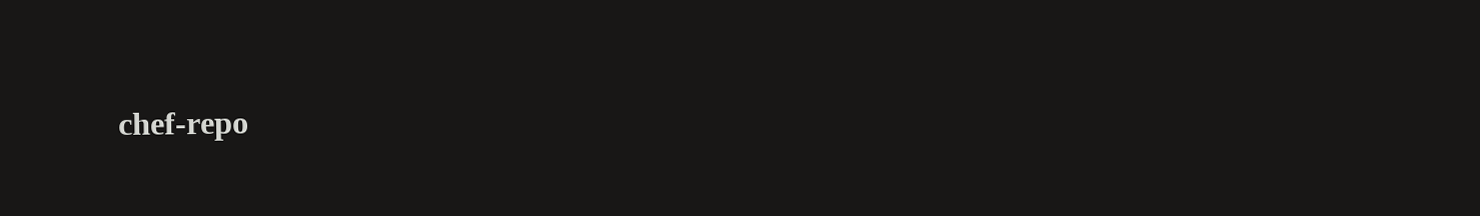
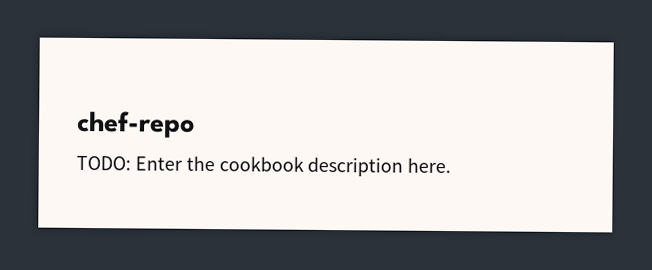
+ TODO: Enter the cookbook description here.

